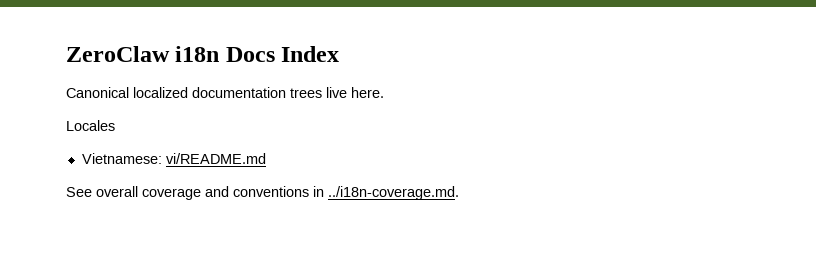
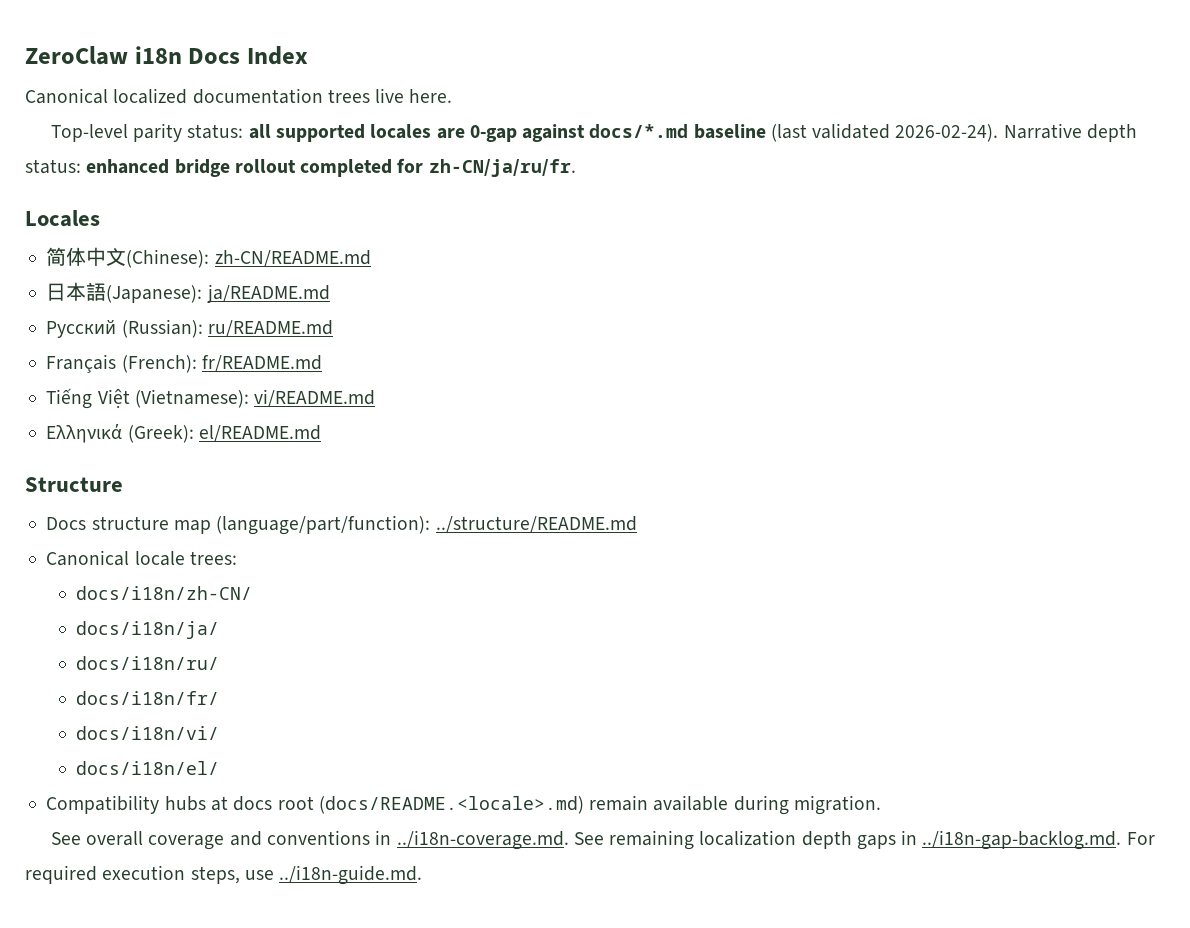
+ Top-level parity status: all supported locales are 0-gap against docs/*.md baseline (last validated 2026-02-24). Narrative depth status: enhanced bridge rollout completed for zh-CN/ja/ru/fr.
  Locales
- Vietnamese: vi/README.md
+ 简体中文(Chinese): zh-CN/README.md
+ 日本語(Japanese): ja/README.md
+ Русский (Russian): ru/README.md
+ Français (French): fr/README.md
+ Tiếng Việt (Vietnamese): vi/README.md
+ Ελληνικά (Greek): el/README.md
+ Structure
+ Docs structure map (language/part/function): ../structure/README.md
+ Canonical locale trees:
+ docs/i18n/zh-CN/
+ docs/i18n/ja/
+ docs/i18n/ru/
+ docs/i18n/fr/
+ docs/i18n/vi/
+ docs/i18n/el/
+ Compatibility hubs at docs root (docs/README.<locale>.md) remain available during migration.
- See overall coverage and conventions in ../i18n-coverage.md.
+ See overall coverage and conventions in ../i18n-coverage.md. See remaining localization depth gaps in ../i18n-gap-backlog.md. For required execution steps, use ../i18n-guide.md.

